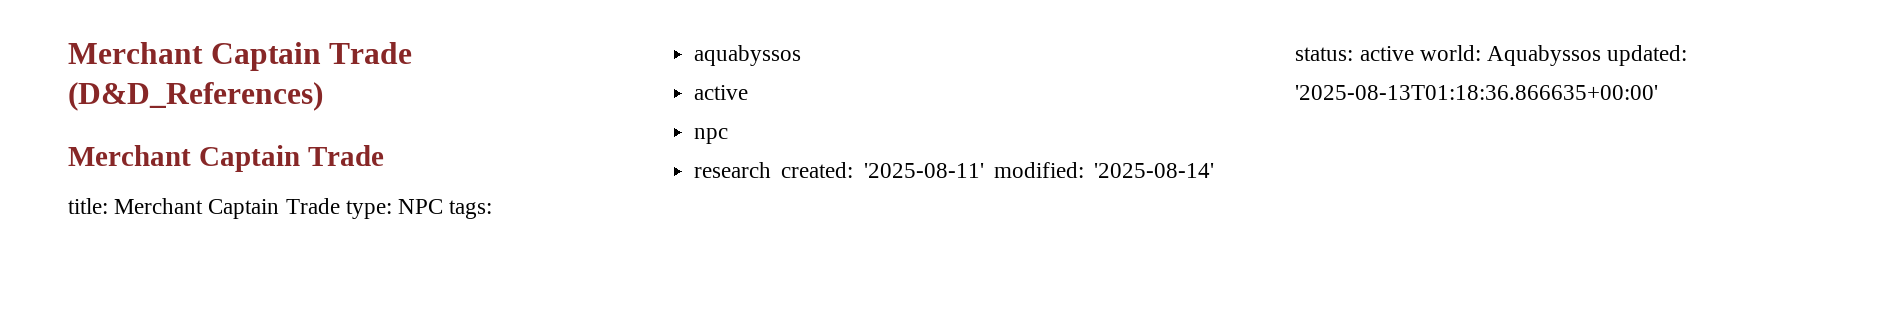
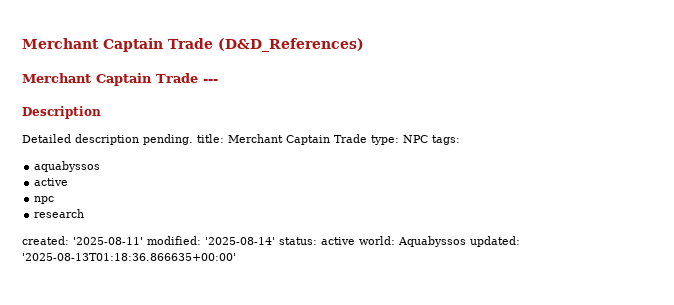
  Merchant Captain Trade (D&D_References)
- Merchant Captain Trade
- title: Merchant Captain Trade type: NPC tags:
+ Merchant Captain Trade ---
+ Description
+ Detailed description pending. title: Merchant Captain Trade type: NPC tags:
- research created: '2025-08-11' modified: '2025-08-14' status: active world: Aquabyssos updated: '2025-08-13T01:18:36.866635+00:00'
+ research
+ created: '2025-08-11' modified: '2025-08-14' status: active world: Aquabyssos updated: '2025-08-13T01:18:36.866635+00:00'

